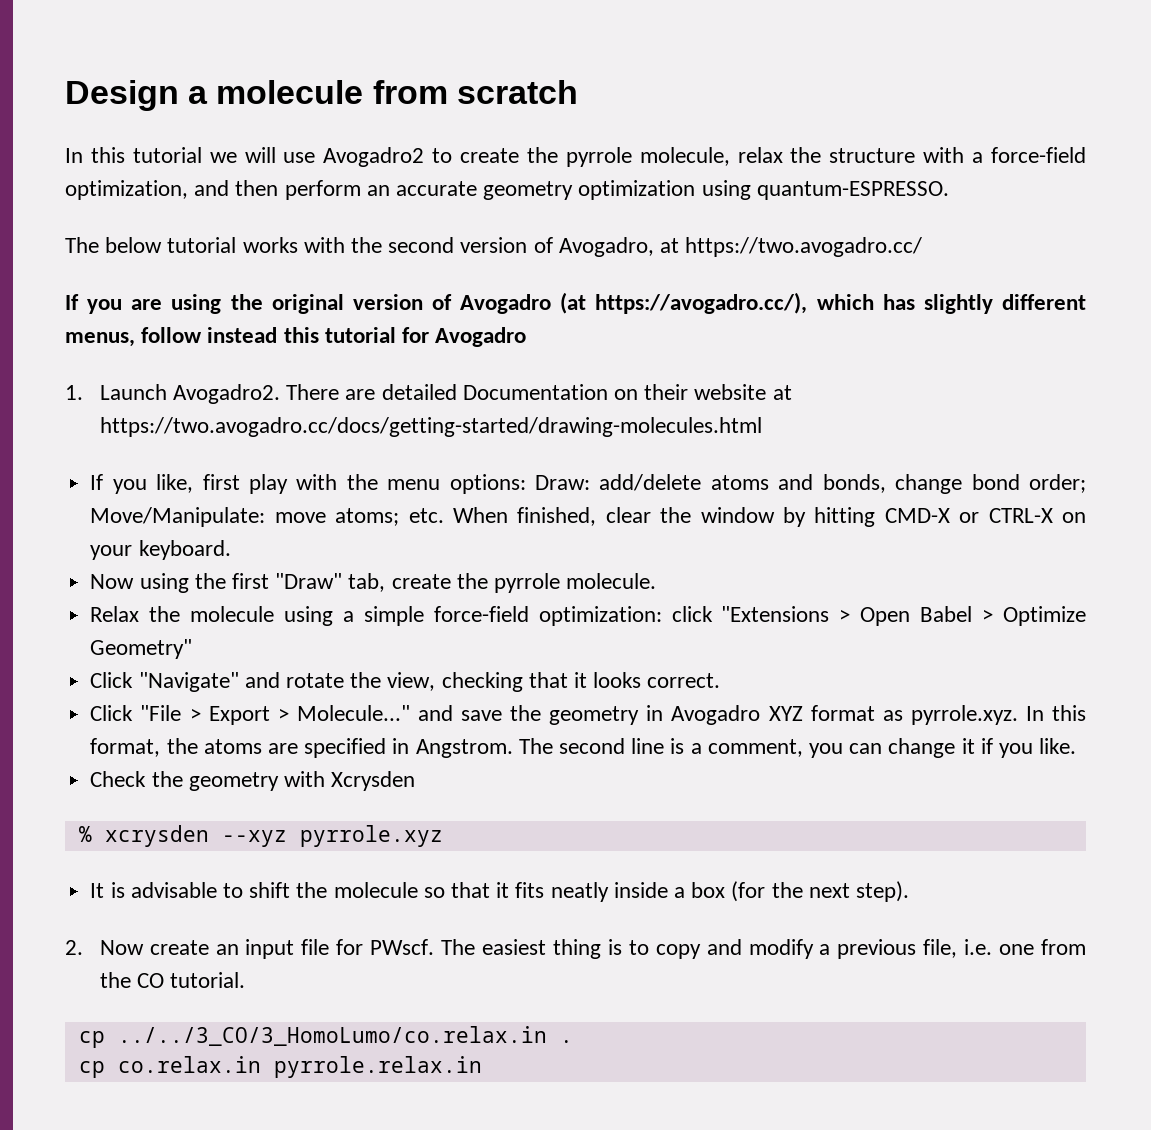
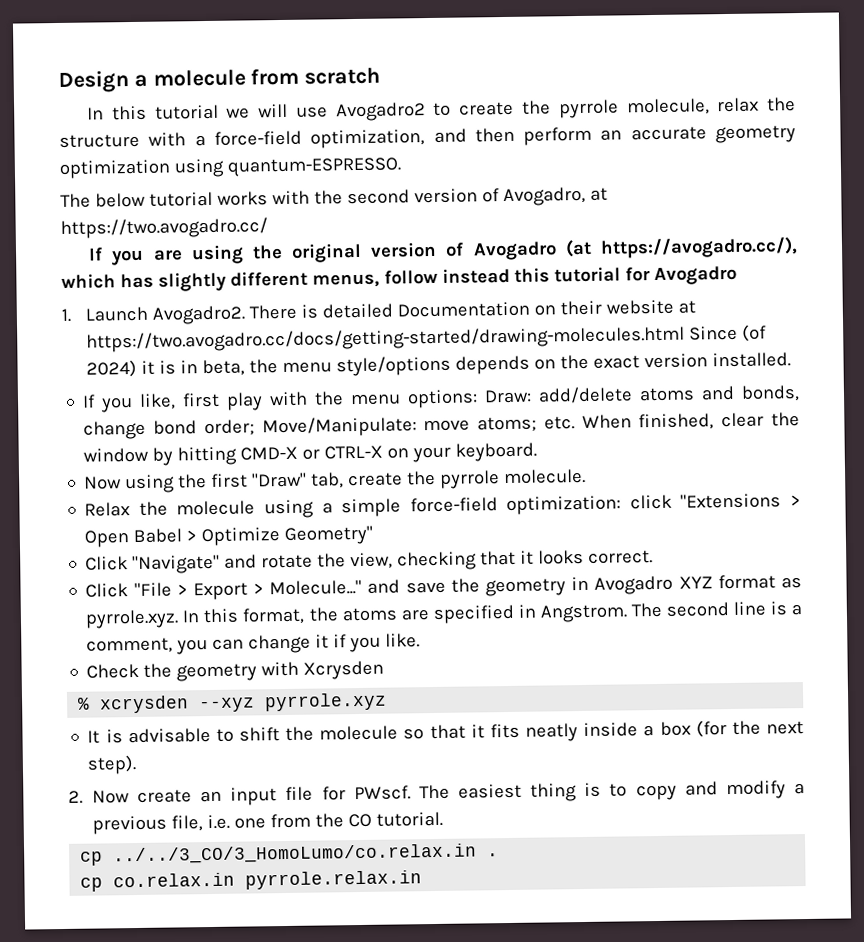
- There are detailed Documentation on their website at https://two.avogadro.cc/docs/getting-started/drawing-molecules.html
+ There is detailed Documentation on their website at https://two.avogadro.cc/docs/getting-started/drawing-molecules.html Since (of 2024) it is in beta, the menu style/options depends on the exact version installed.

